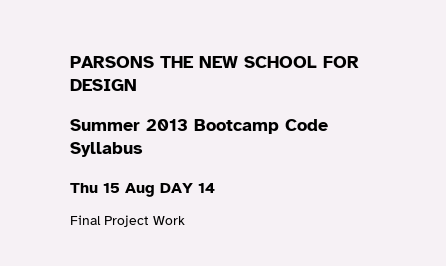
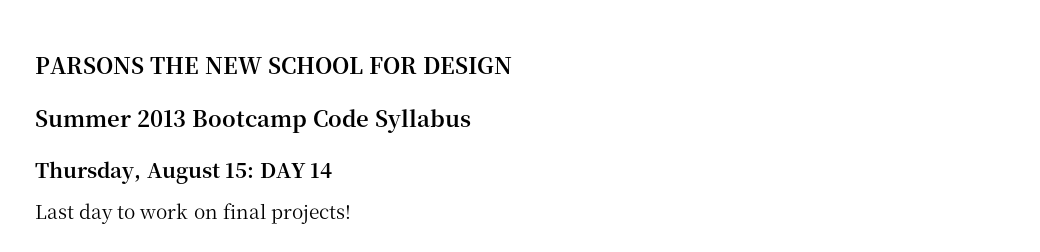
- Thu 15 Aug DAY 14
+ Thursday, August 15: DAY 14
- Final Project Work
+ Last day to work on final projects!

